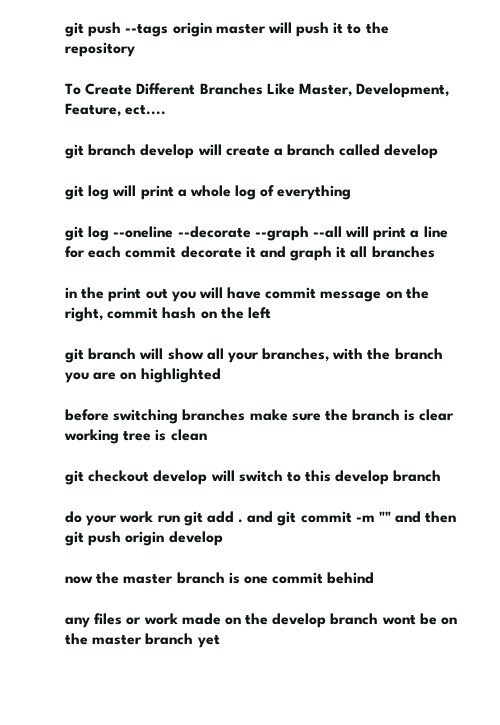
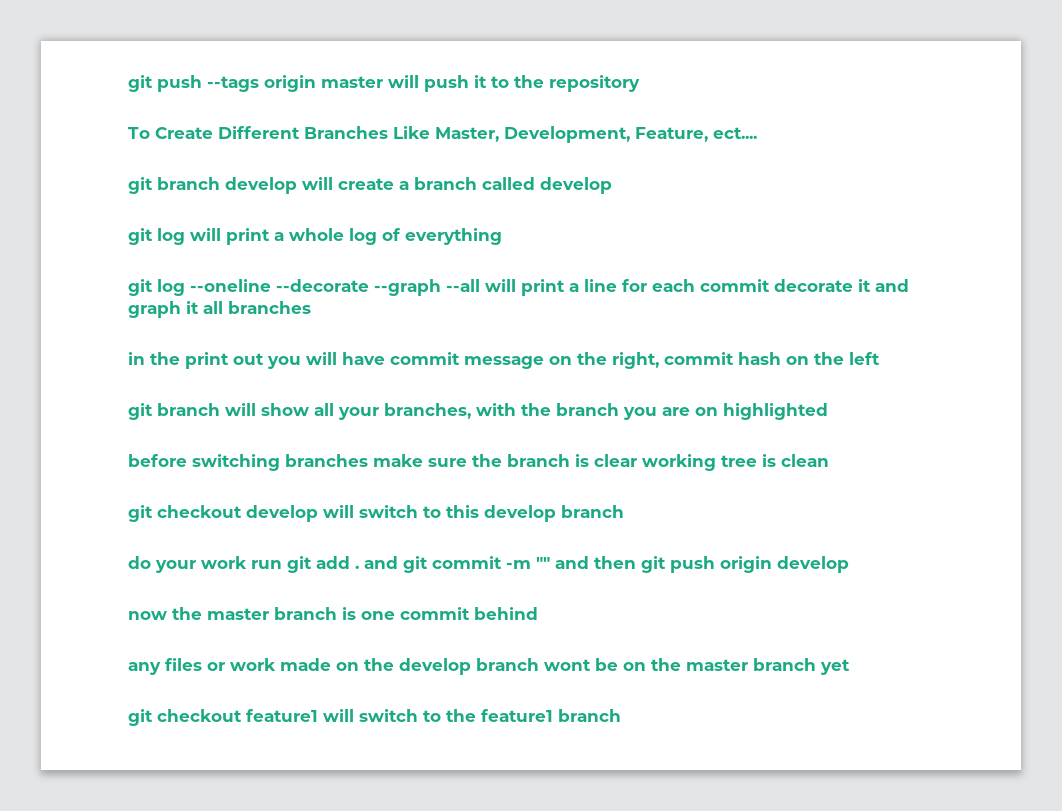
+ git checkout feature1 will switch to the feature1 branch

